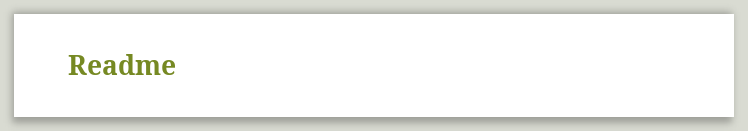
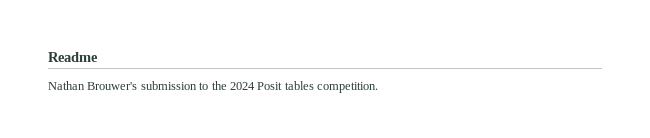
+ Nathan Brouwer's submission to the 2024 Posit tables competition.

